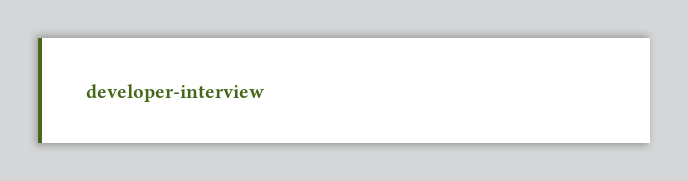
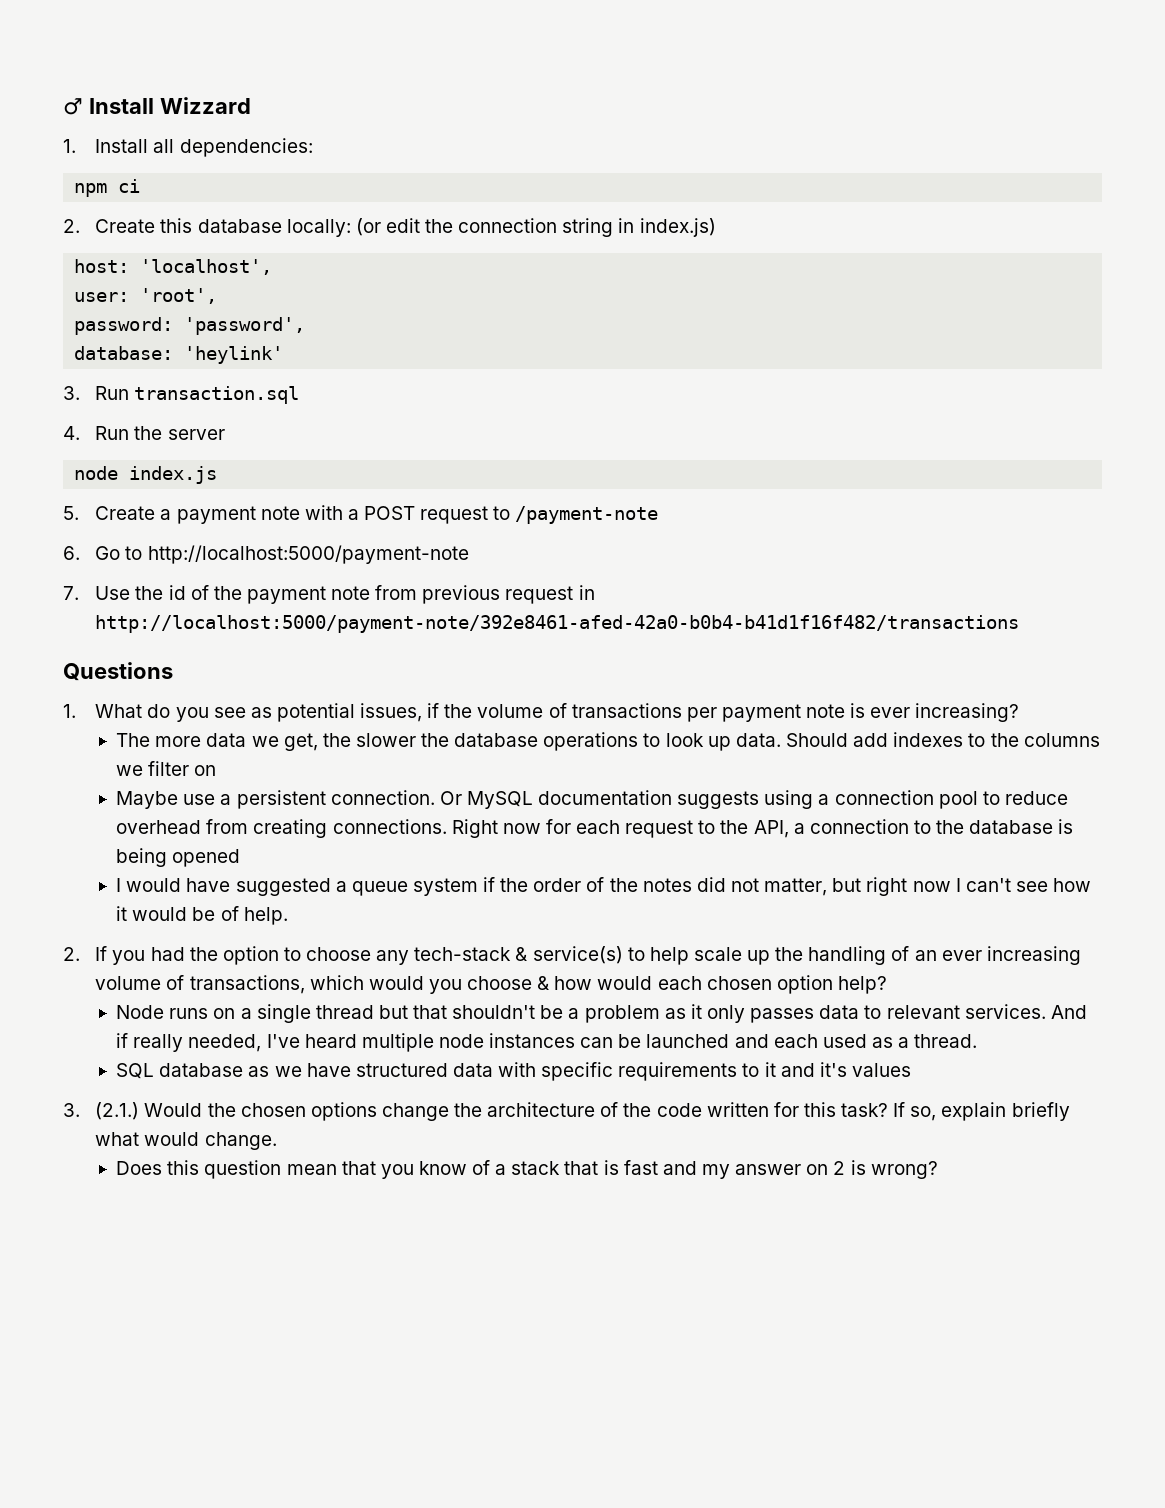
- developer-interview
+ ♂ Install Wizzard
+ 1. Install all dependencies:
+ npm ci
+ 2. Create this database locally: (or edit the connection string in index.js)
+ host: 'localhost',
+ user: 'root',
+ password: 'password',
+ database: 'heylink'
+ 3. Run transaction.sql
+ 4. Run the server
+ node index.js
+ 5. Create a payment note with a POST request to /payment-note
+ 6. Go to http://localhost:5000/payment-note
+ 7. Use the id of the payment note from previous request in http://localhost:5000/payment-note/392e8461-afed-42a0-b0b4-b41d1f16f482/transactions
+ Questions
+ 1. What do you see as potential issues, if the volume of transactions per payment note is ever increasing?
+ The more data we get, the slower the database operations to look up data. Should add indexes to the columns we filter on
+ Maybe use a persistent connection. Or MySQL documentation suggests using a connection pool to reduce overhead from creating connections. Right now for each request to the API, a connection to the database is being opened
+ I would have suggested a queue system if the order of the notes did not matter, but right now I can't see how it would be of help.
+ 2. If you had the option to choose any tech-stack & service(s) to help scale up the handling of an ever increasing volume of transactions, which would you choose & how would each chosen option help?
+ Node runs on a single thread but that shouldn't be a problem as it only passes data to relevant services. And if really needed, I've heard multiple node instances can be launched and each used as a thread.
+ SQL database as we have structured data with specific requirements to it and it's values
+ 3. (2.1.) Would the chosen options change the architecture of the code written for this task? If so, explain briefly what would change.
+ Does this question mean that you know of a stack that is fast and my answer on 2 is wrong?

